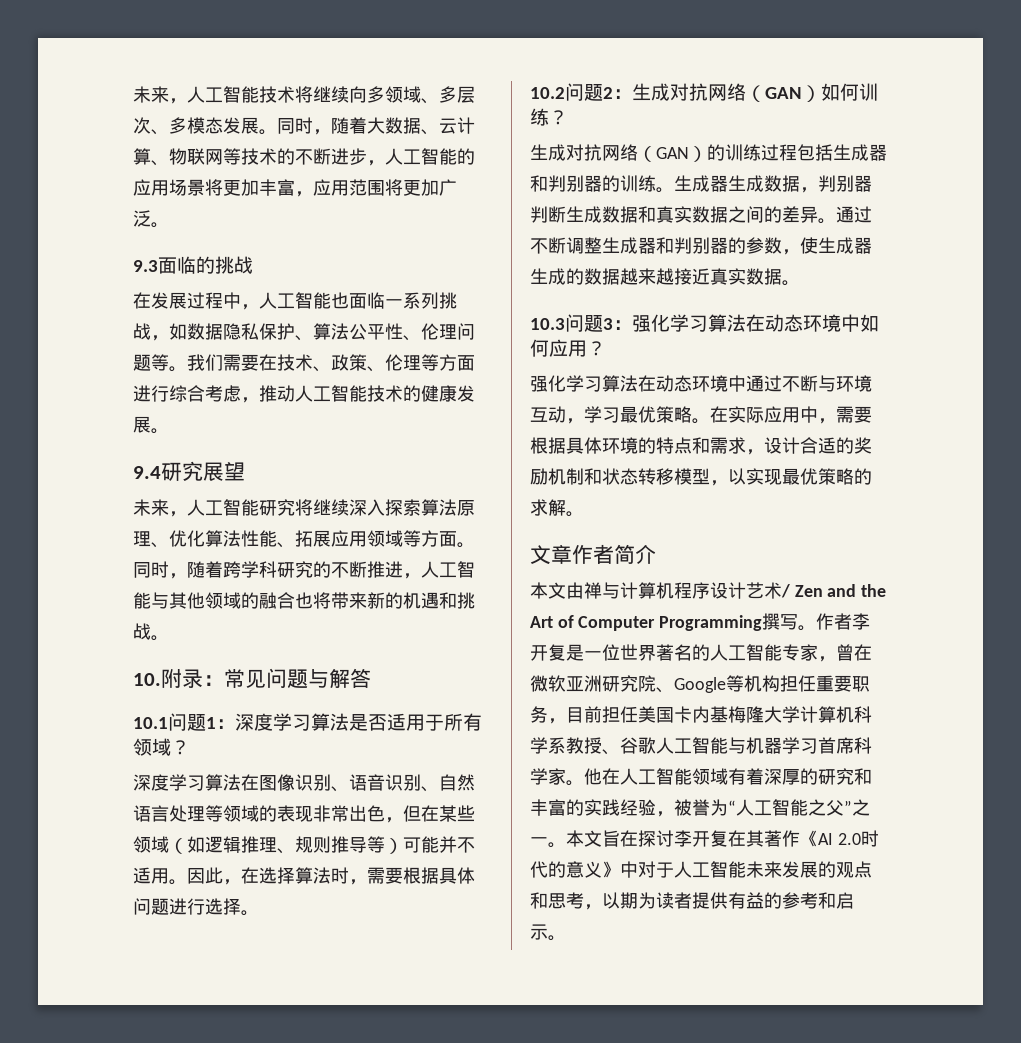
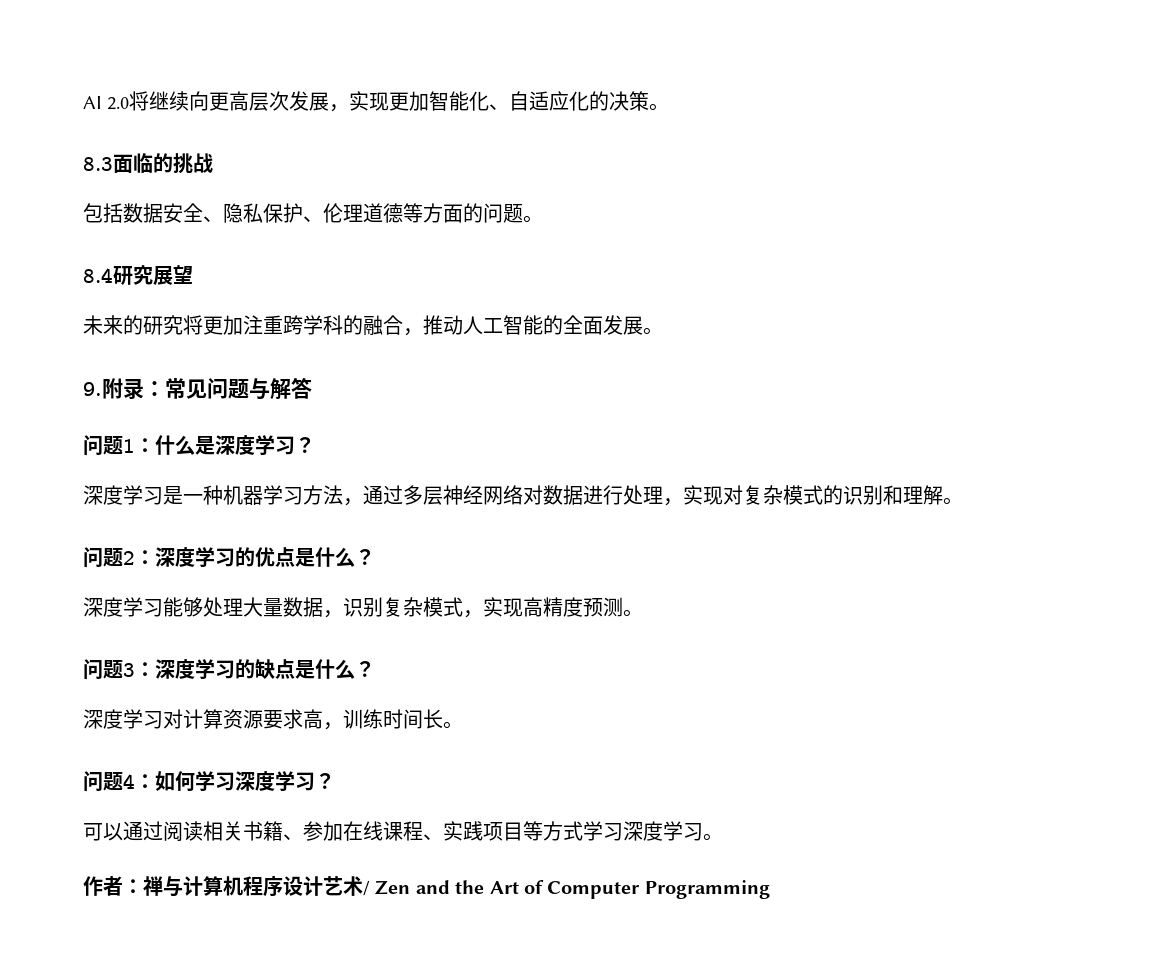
- 未来，人工智能技术将继续向多领域、多层次、多模态发展。同时，随着大数据、云计算、物联网等技术的不断进步，人工智能的应用场景将更加丰富，应用范围将更加广泛。
- 9.3面临的挑战
+ AI 2.0将继续向更高层次发展，实现更加智能化、自适应化的决策。
+ 8.3面临的挑战
- 在发展过程中，人工智能也面临一系列挑战，如数据隐私保护、算法公平性、伦理问题等。我们需要在技术、政策、伦理等方面进行综合考虑，推动人工智能技术的健康发展。
+ 包括数据安全、隐私保护、伦理道德等方面的问题。
+ 8.4研究展望
+ 未来的研究将更加注重跨学科的融合，推动人工智能的全面发展。
- 9.4研究展望
- 未来，人工智能研究将继续深入探索算法原理、优化算法性能、拓展应用领域等方面。同时，随着跨学科研究的不断推进，人工智能与其他领域的融合也将带来新的机遇和挑战。
- 10.附录：常见问题与解答
+ 9.附录：常见问题与解答
- 10.1问题1：深度学习算法是否适用于所有领域？
- 深度学习算法在图像识别、语音识别、自然语言处理等领域的表现非常出色，但在某些领域（如逻辑推理、规则推导等）可能并不适用。因此，在选择算法时，需要根据具体问题进行选择。
- 10.2问题2：生成对抗网络（GAN）如何训练？
- 生成对抗网络（GAN）的训练过程包括生成器和判别器的训练。生成器生成数据，判别器判断生成数据和真实数据之间的差异。通过不断调整生成器和判别器的参数，使生成器生成的数据越来越接近真实数据。
- 10.3问题3：强化学习算法在动态环境中如何应用？
- 强化学习算法在动态环境中通过不断与环境互动，学习最优策略。在实际应用中，需要根据具体环境的特点和需求，设计合适的奖励机制和状态转移模型，以实现最优策略的求解。
- 文章作者简介
- 本文由禅与计算机程序设计艺术/ Zen and the Art of Computer Programming撰写。作者李开复是一位世界著名的人工智能专家，曾在微软亚洲研究院、Google等机构担任重要职务，目前担任美国卡内基梅隆大学计算机科学系教授、谷歌人工智能与机器学习首席科学家。他在人工智能领域有着深厚的研究和丰富的实践经验，被誉为“人工智能之父”之一。本文旨在探讨李开复在其著作《AI 2.0时代的意义》中对于人工智能未来发展的观点和思考，以期为读者提供有益的参考和启示。
+ 问题1：什么是深度学习？
+ 深度学习是一种机器学习方法，通过多层神经网络对数据进行处理，实现对复杂模式的识别和理解。
+ 问题2：深度学习的优点是什么？
+ 深度学习能够处理大量数据，识别复杂模式，实现高精度预测。
+ 问题3：深度学习的缺点是什么？
+ 深度学习对计算资源要求高，训练时间长。
+ 问题4：如何学习深度学习？
+ 可以通过阅读相关书籍、参加在线课程、实践项目等方式学习深度学习。
+ 作者：禅与计算机程序设计艺术/ Zen and the Art of Computer Programming

